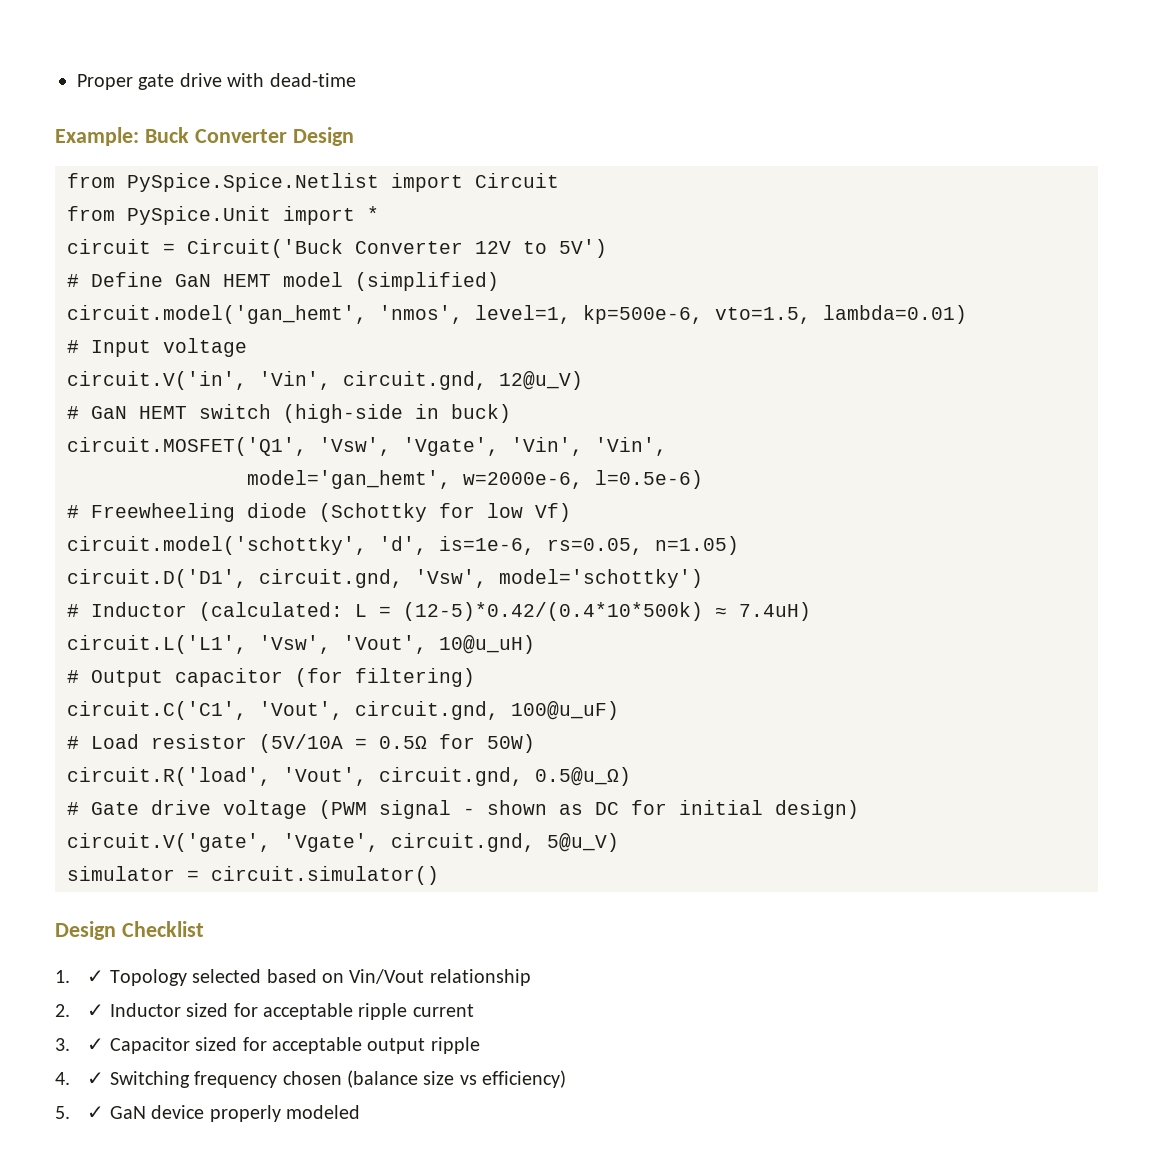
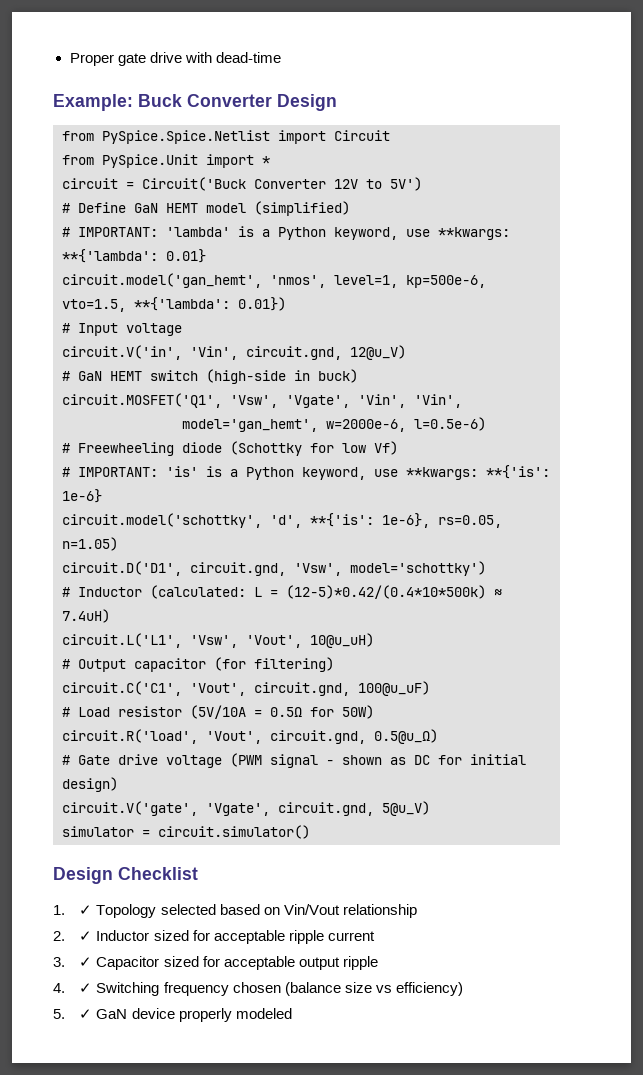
+ # IMPORTANT: 'lambda' is a Python keyword, use **kwargs: **{'lambda': 0.01}
- circuit.model('gan_hemt', 'nmos', level=1, kp=500e-6, vto=1.5, lambda=0.01)
+ circuit.model('gan_hemt', 'nmos', level=1, kp=500e-6, vto=1.5, **{'lambda': 0.01})
+ # IMPORTANT: 'is' is a Python keyword, use **kwargs: **{'is': 1e-6}
- circuit.model('schottky', 'd', is=1e-6, rs=0.05, n=1.05)
+ circuit.model('schottky', 'd', **{'is': 1e-6}, rs=0.05, n=1.05)

